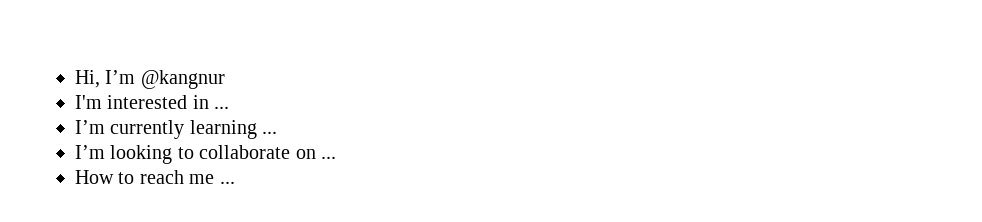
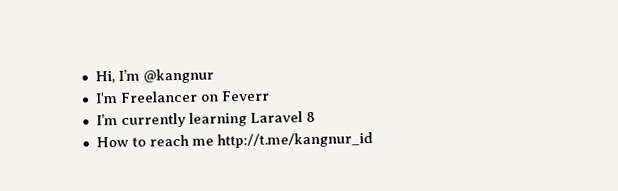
- I'm interested in ...
+ I'm Freelancer on Feverr
- I’m currently learning ...
- I’m looking to collaborate on ...
+ I’m currently learning Laravel 8
- How to reach me ...
+ How to reach me http://t.me/kangnur_id

